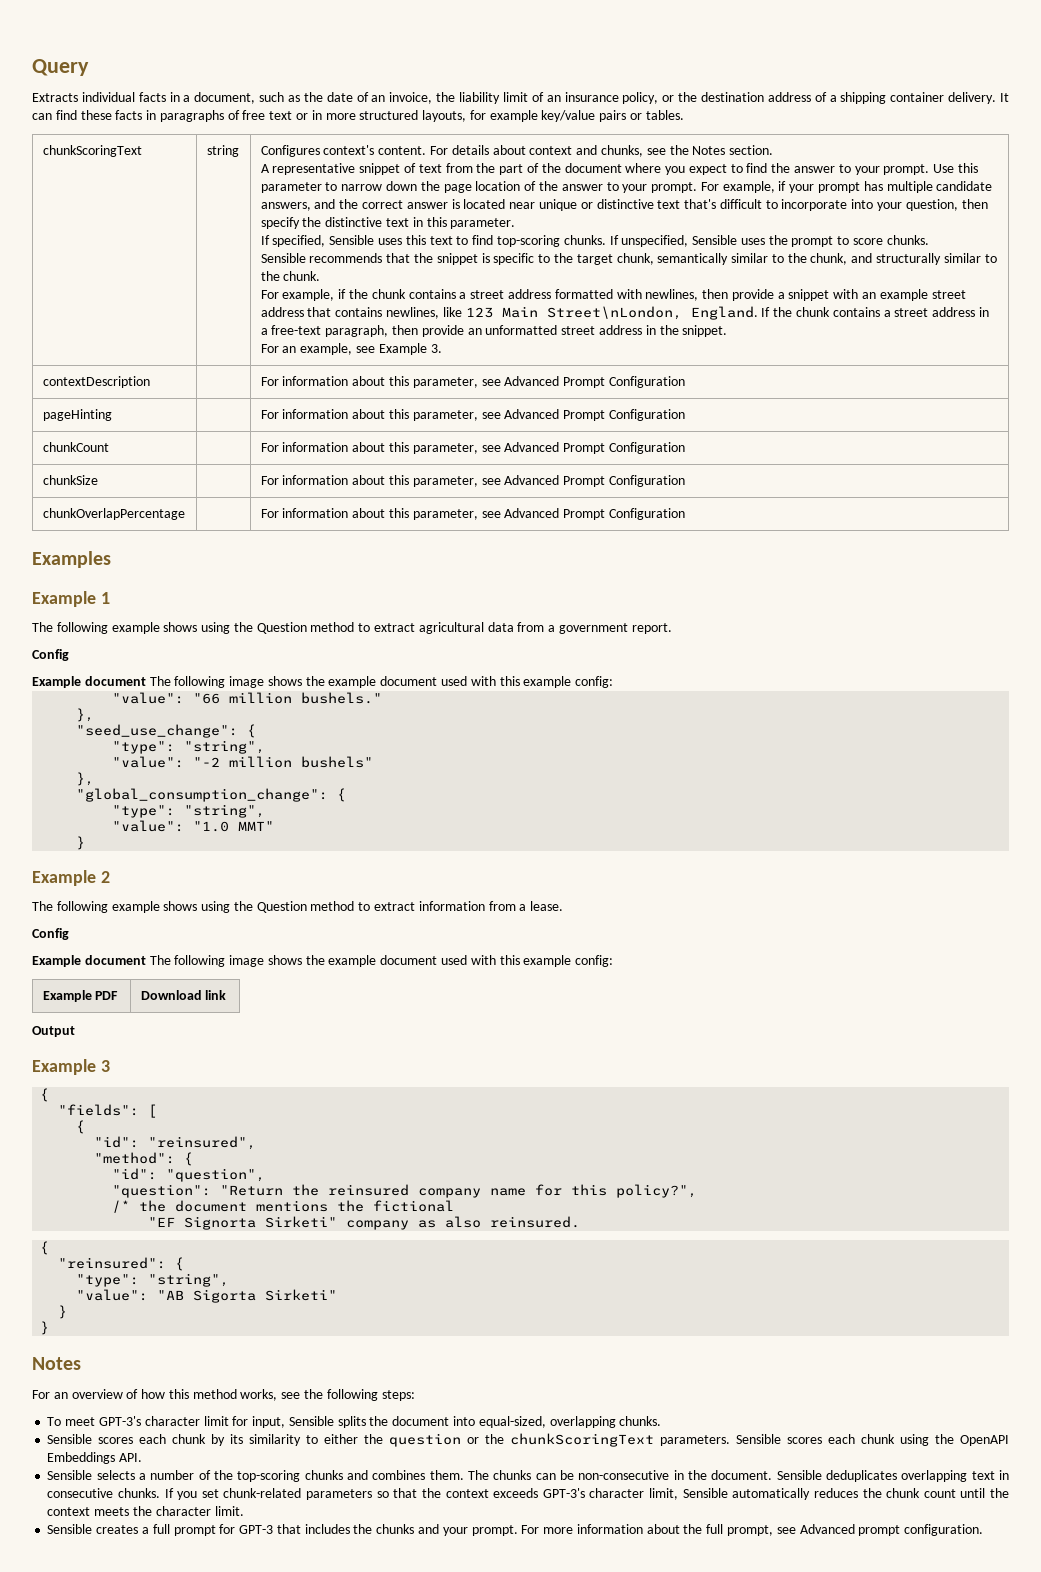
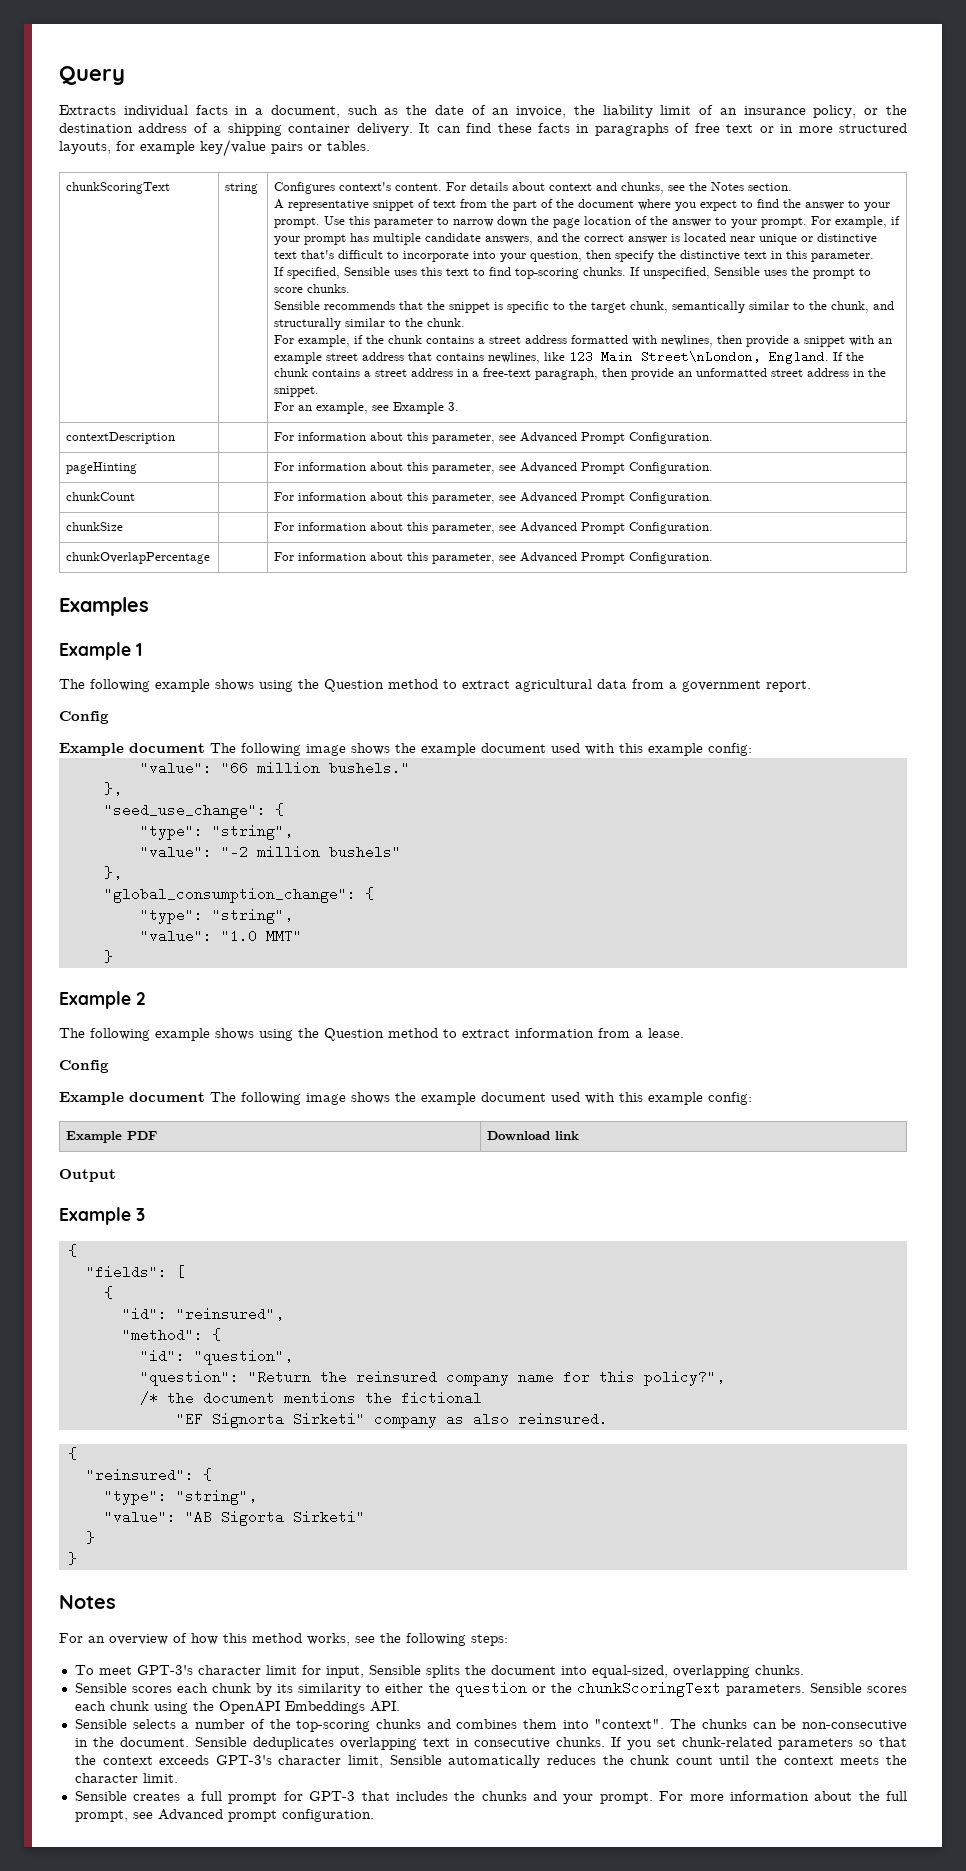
- contextDescription | | For information about this parameter, see Advanced Prompt Configuration
+ contextDescription | | For information about this parameter, see Advanced Prompt Configuration.
- pageHinting | | For information about this parameter, see Advanced Prompt Configuration
+ pageHinting | | For information about this parameter, see Advanced Prompt Configuration.
- chunkCount | | For information about this parameter, see Advanced Prompt Configuration
+ chunkCount | | For information about this parameter, see Advanced Prompt Configuration.
- chunkSize | | For information about this parameter, see Advanced Prompt Configuration
+ chunkSize | | For information about this parameter, see Advanced Prompt Configuration.
- chunkOverlapPercentage | | For information about this parameter, see Advanced Prompt Configuration
+ chunkOverlapPercentage | | For information about this parameter, see Advanced Prompt Configuration.
- Sensible selects a number of the top-scoring chunks and combines them.
+ Sensible selects a number of the top-scoring chunks and combines them into "context".

